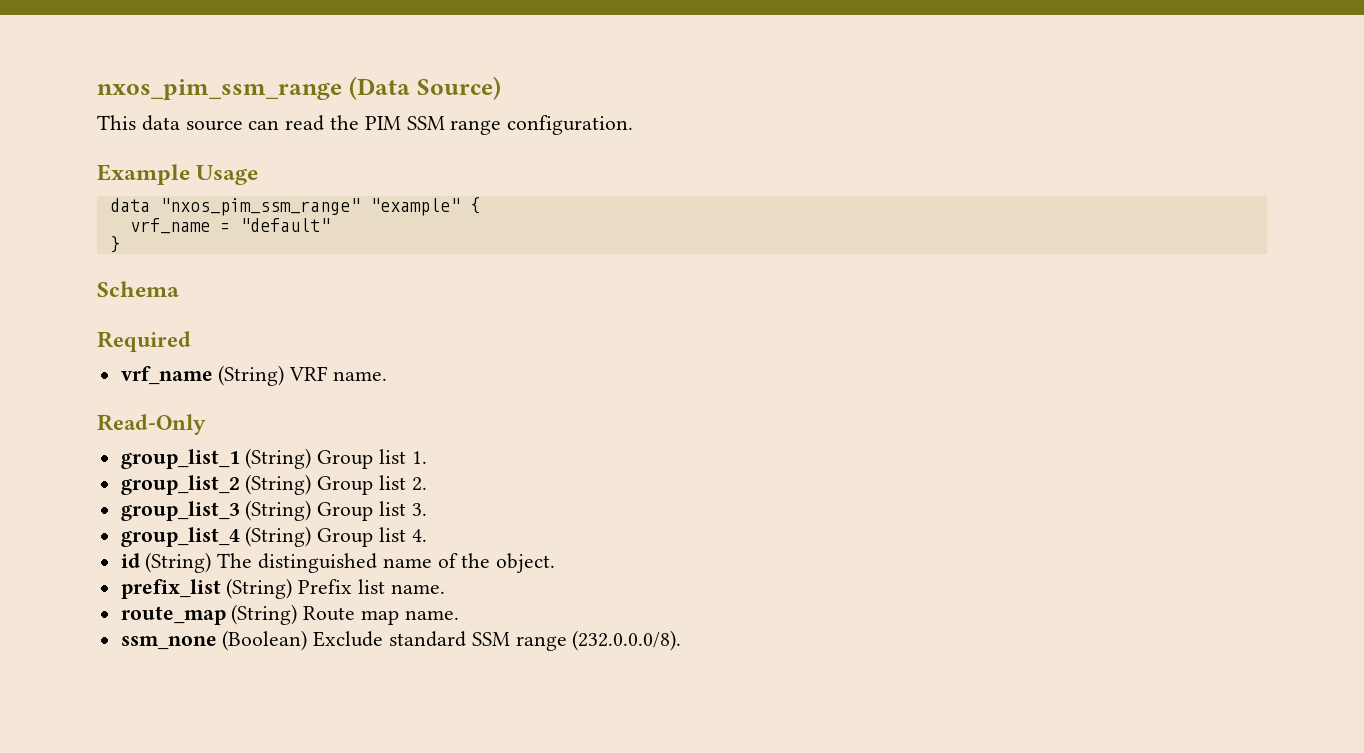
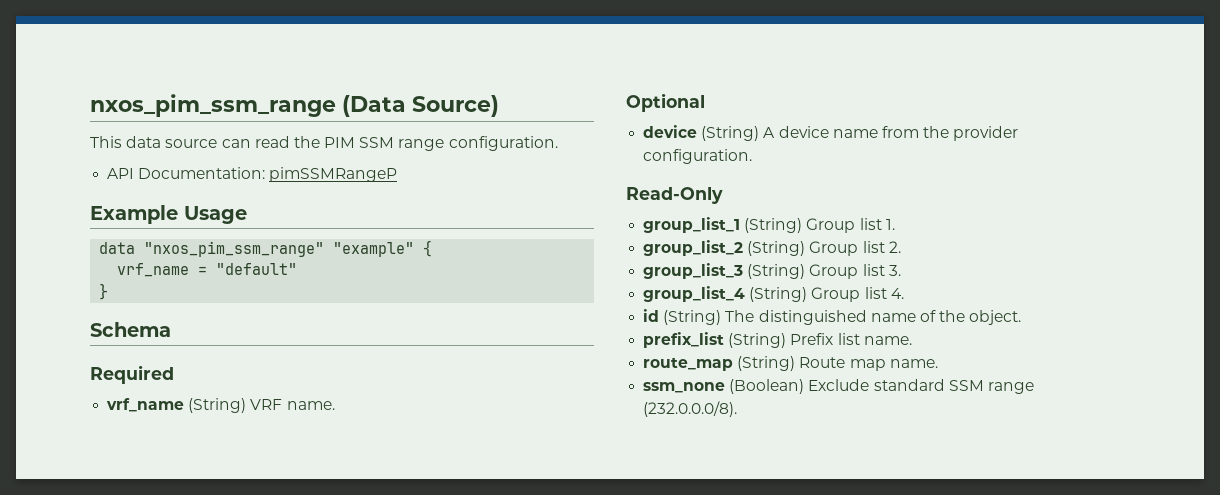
+ API Documentation: pimSSMRangeP
+ Optional
+ device (String) A device name from the provider configuration.

